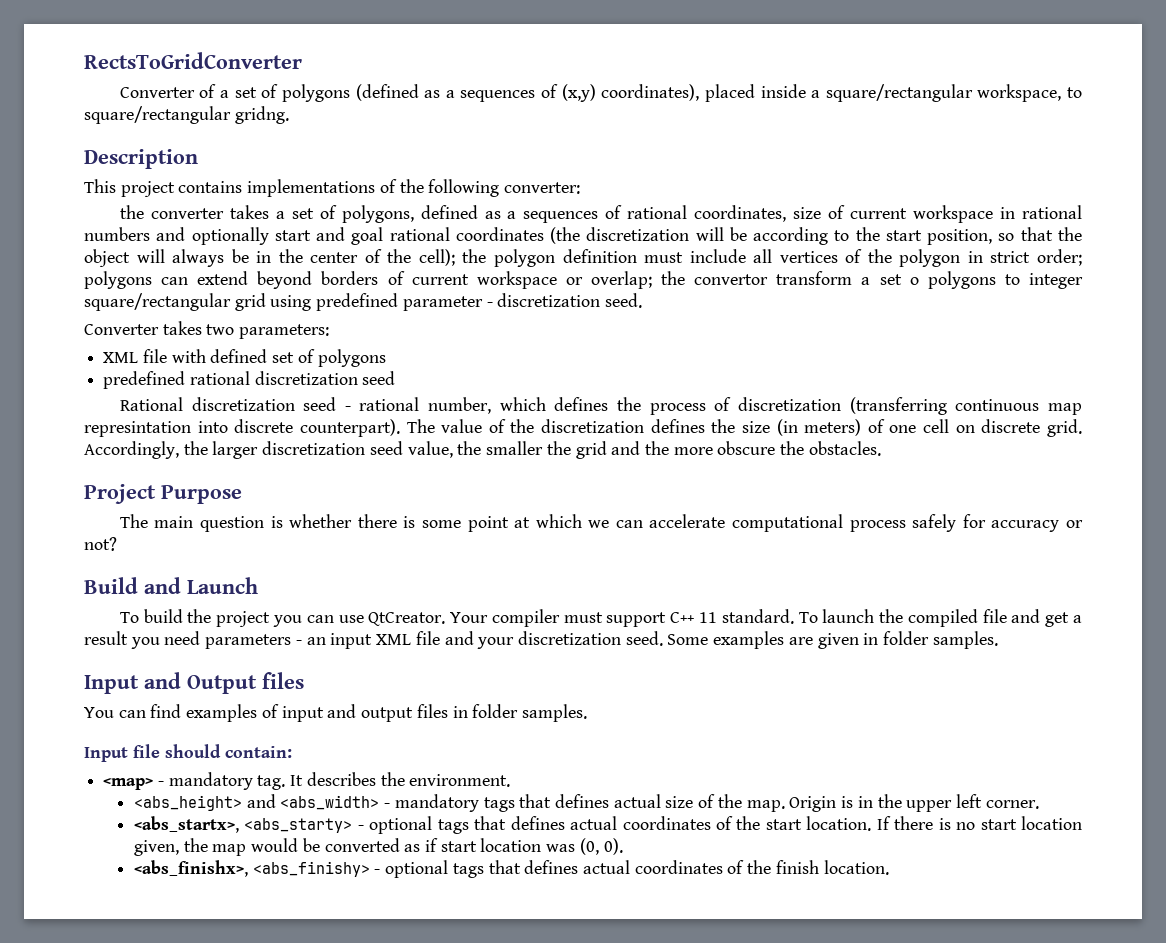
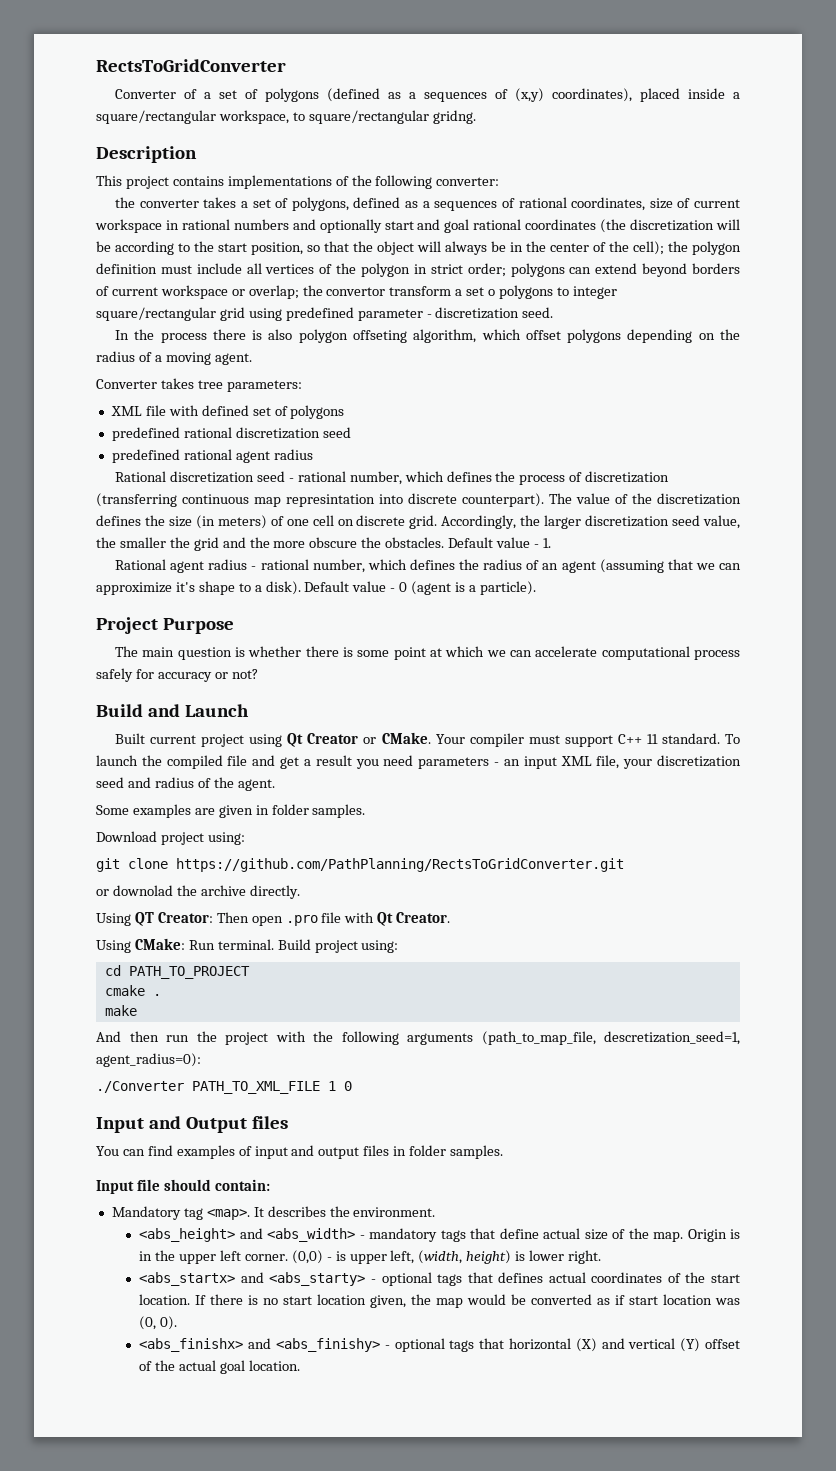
+ In the process there is also polygon offseting algorithm, which offset polygons depending on the radius of a moving agent.
- Converter takes two parameters:
+ Converter takes tree parameters:
+ predefined rational agent radius
+ Default value - 1.
+ Rational agent radius - rational number, which defines the radius of an agent (assuming that we can approximize it's shape to a disk). Default value - 0 (agent is a particle).
- To build the project you can use QtCreator.
+ Built current project using Qt Creator or CMake.
- To launch the compiled file and get a result you need parameters - an input XML file and your discretization seed. Some examples are given in folder samples.
+ To launch the compiled file and get a result you need parameters - an input XML file, your discretization seed and radius of the agent.
+ Some examples are given in folder samples.
+ Download project using:
+ git clone https://github.com/PathPlanning/RectsToGridConverter.git
+ or downolad the archive directly.
+ Using QT Creator: Then open .pro file with Qt Creator.
+ Using CMake: Run terminal. Build project using:
+ cd PATH_TO_PROJECT
+ cmake .
+ make
+ And then run the project with the following arguments (path_to_map_file, descretization_seed=1, agent_radius=0):
+ ./Converter PATH_TO_XML_FILE 1 0
- <map> - mandatory tag.
+ Mandatory tag <map>.
- <abs_height> and <abs_width> - mandatory tags that defines actual size of the map.
+ <abs_height> and <abs_width> - mandatory tags that define actual size of the map.
- Origin is in the upper left corner.
- <abs_startx>, <abs_starty> - optional tags that defines actual coordinates of the start location.
+ Origin is in the upper left corner. (0,0) - is upper left, (width, height) is lower right.
+ <abs_startx> and <abs_starty> - optional tags that defines actual coordinates of the start location.
- <abs_finishx>, <abs_finishy> - optional tags that defines actual coordinates of the finish location.
+ <abs_finishx> and <abs_finishy> - optional tags that horizontal (X) and vertical (Y) offset of the actual goal location.

